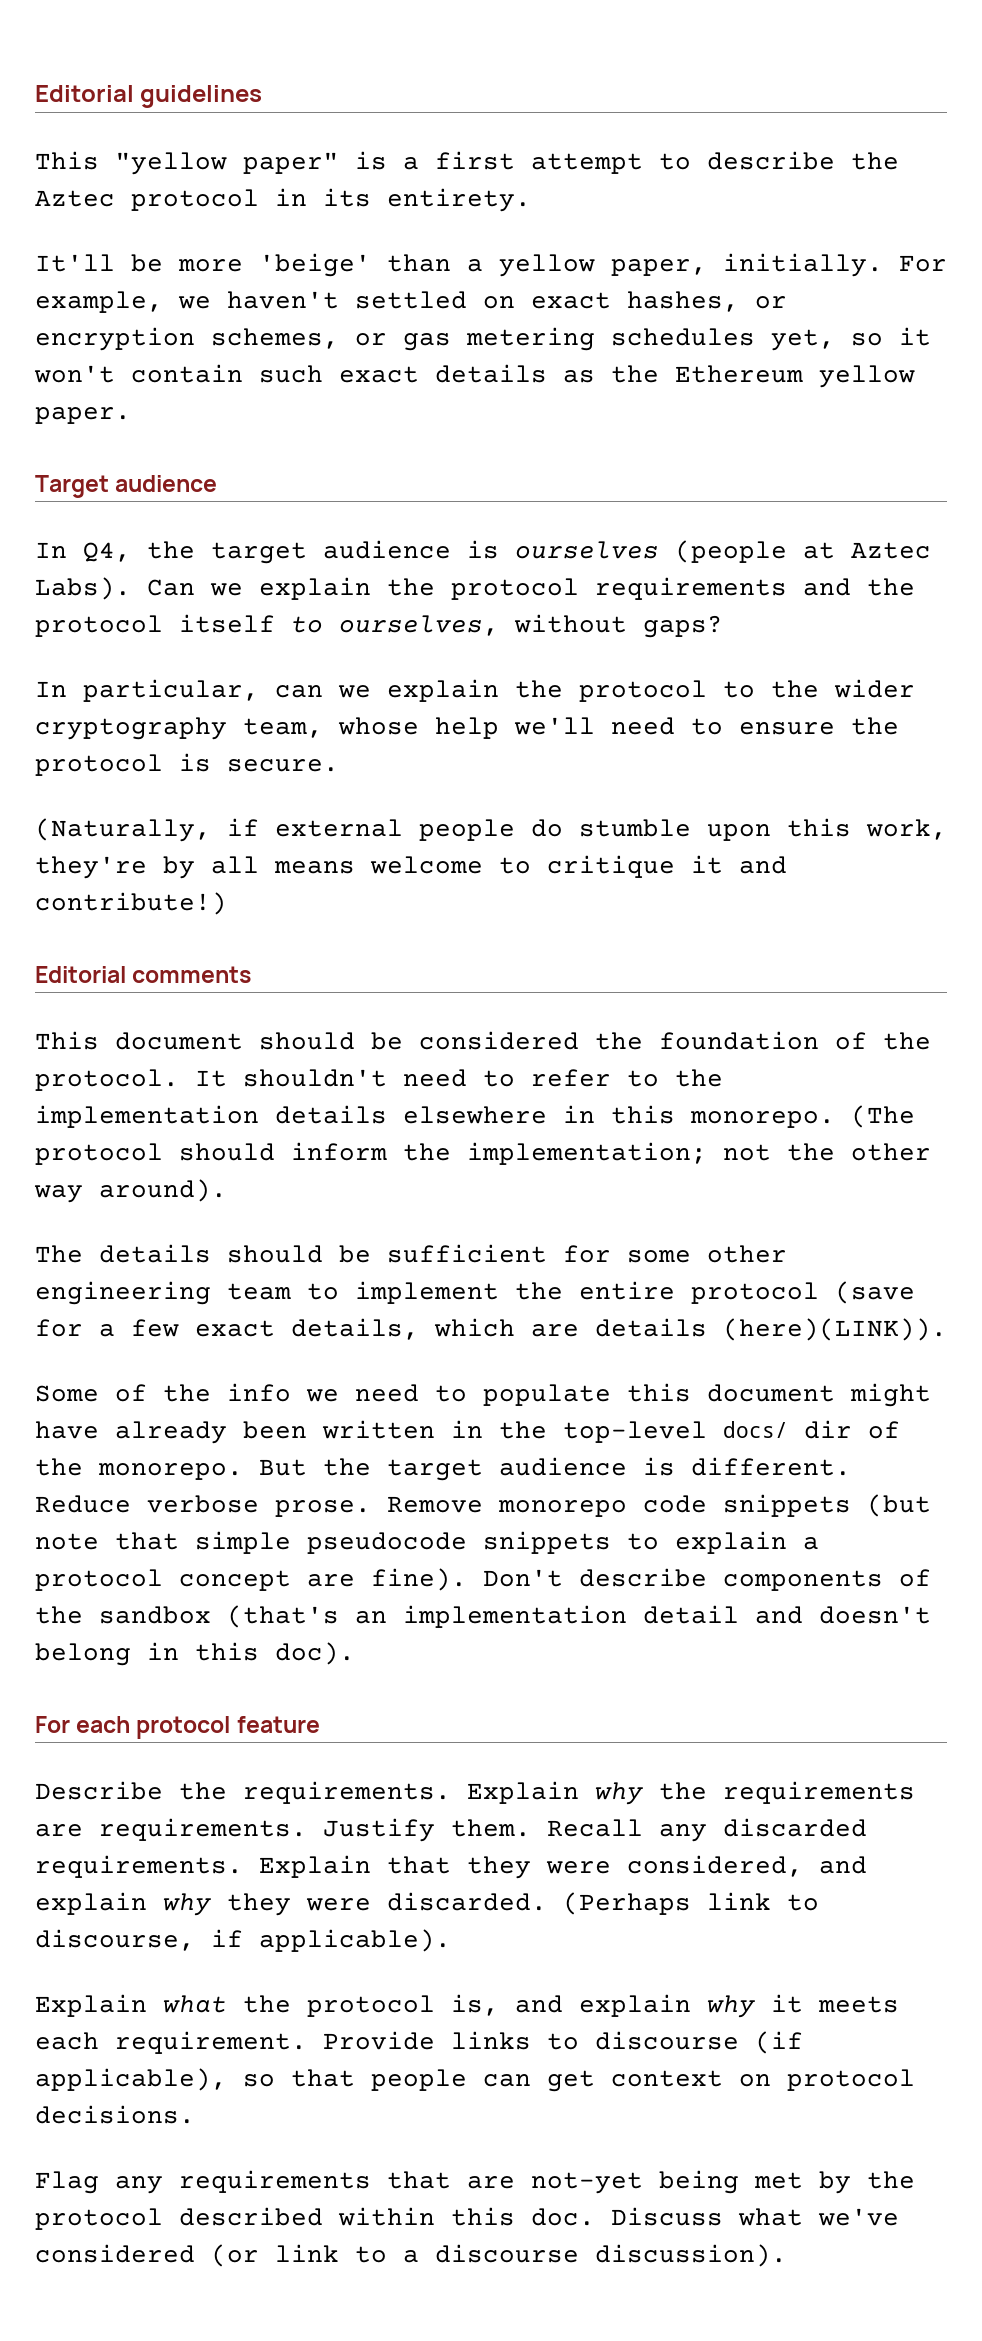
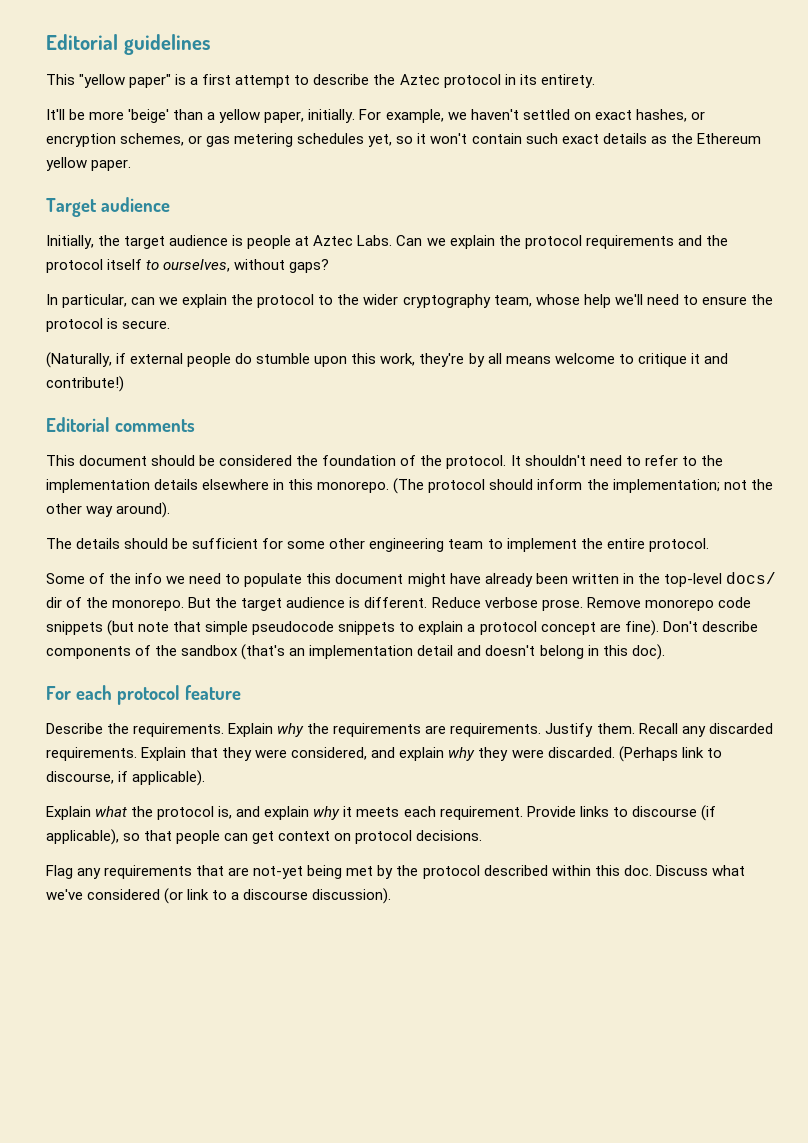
- In Q4, the target audience is ourselves (people at Aztec Labs).
+ Initially, the target audience is people at Aztec Labs.
- The details should be sufficient for some other engineering team to implement the entire protocol (save for a few exact details, which are details (here)(LINK)).
+ The details should be sufficient for some other engineering team to implement the entire protocol.

